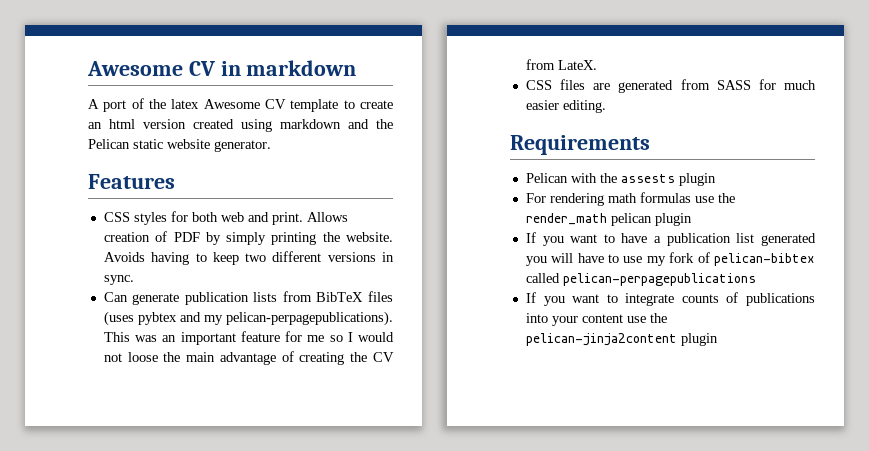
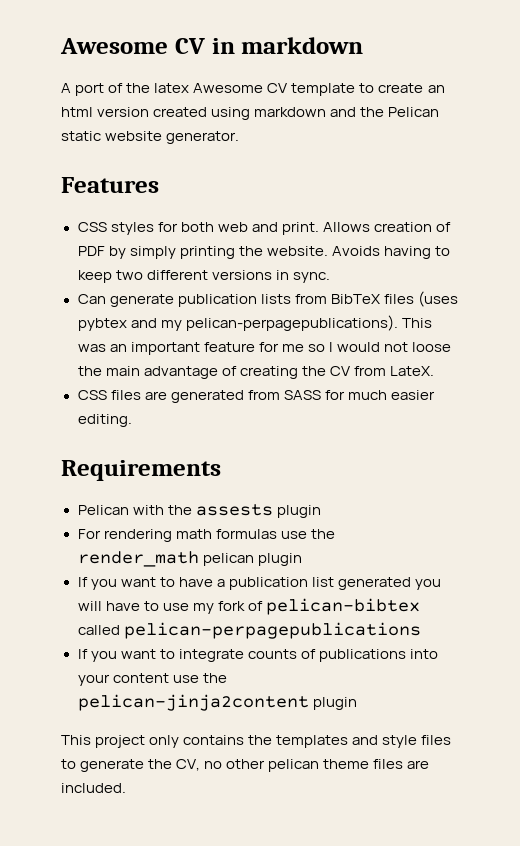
+ This project only contains the templates and style files to generate the CV, no other pelican theme files are included.

